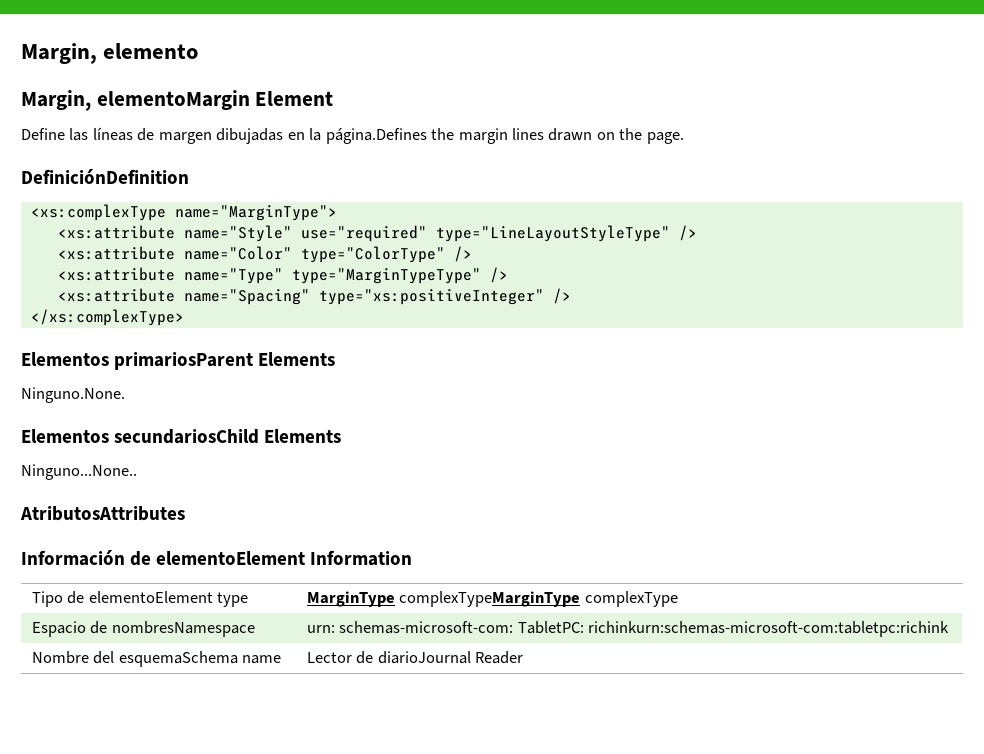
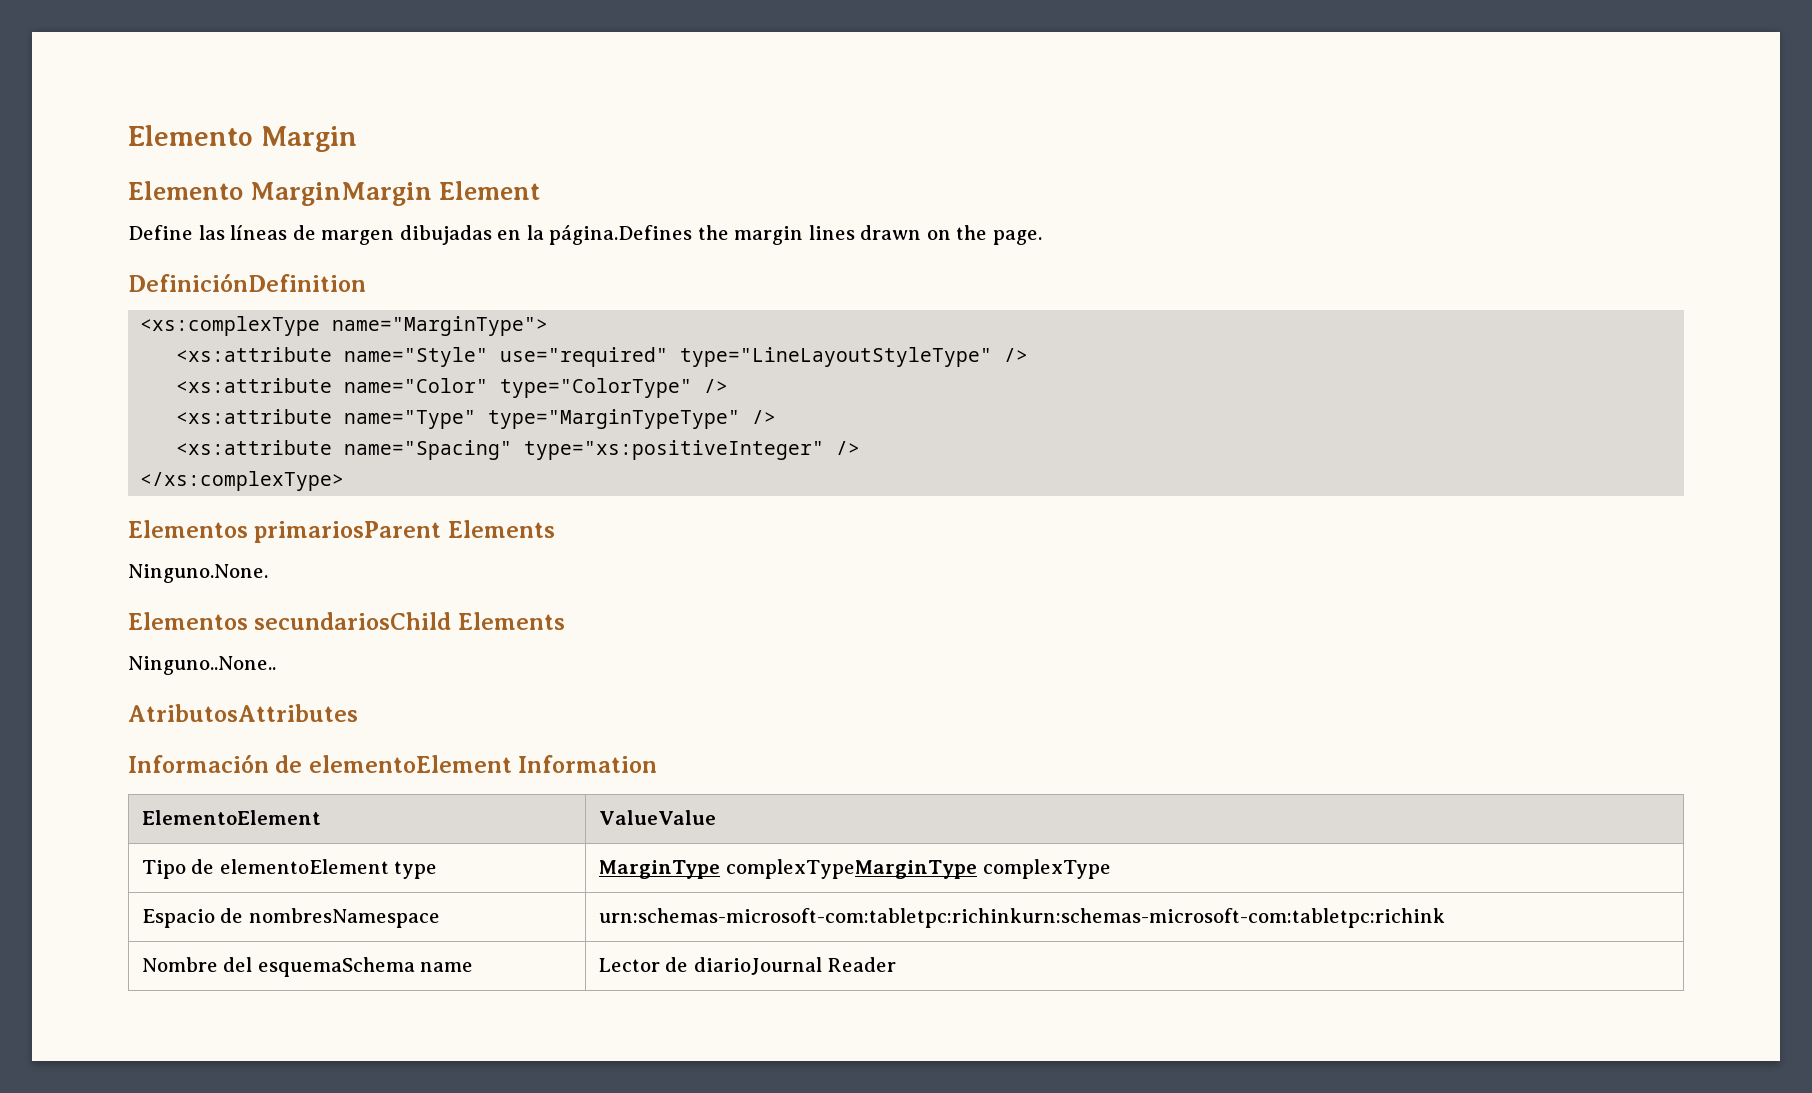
- Margin, elemento
- Margin, elementoMargin Element
+ Elemento Margin
+ Elemento MarginMargin Element
- Ninguno...None..
+ Ninguno..None..
+ ElementoElement | ValueValue
- Espacio de nombresNamespace | urn: schemas-microsoft-com: TabletPC: richinkurn:schemas-microsoft-com:tabletpc:richink
+ Espacio de nombresNamespace | urn:schemas-microsoft-com:tabletpc:richinkurn:schemas-microsoft-com:tabletpc:richink

